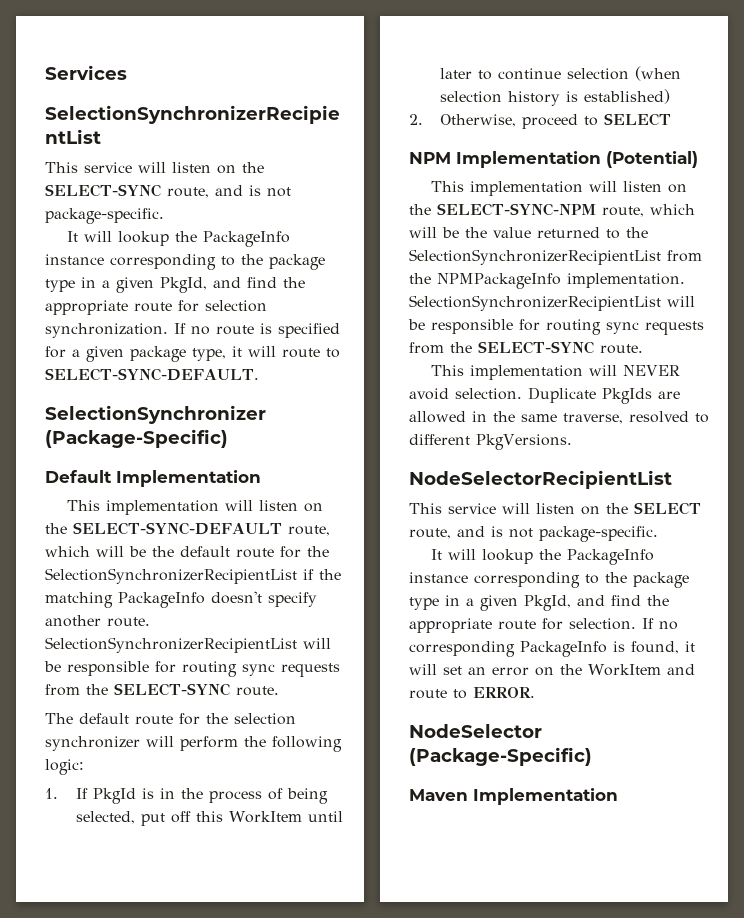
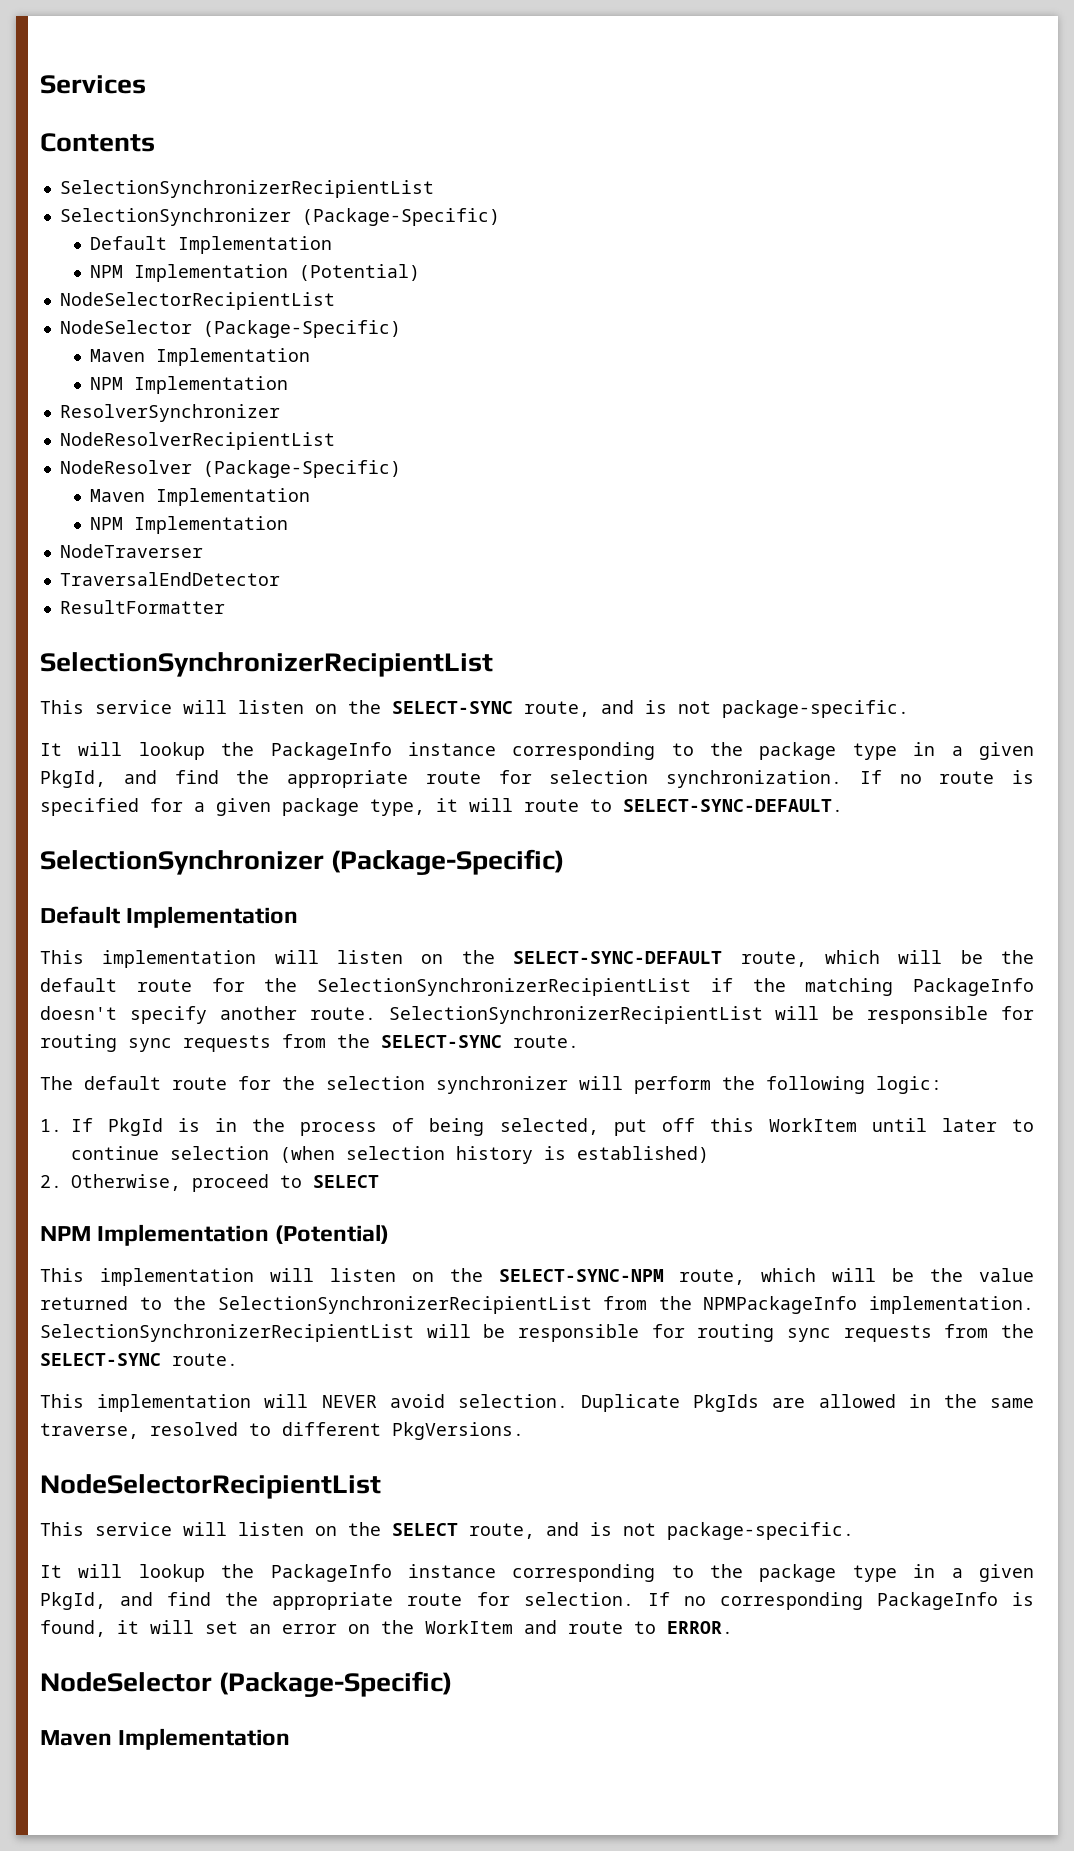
+ Contents
+ SelectionSynchronizerRecipientList
+ SelectionSynchronizer (Package-Specific)
+ Default Implementation
+ NPM Implementation (Potential)
+ NodeSelectorRecipientList
+ NodeSelector (Package-Specific)
+ Maven Implementation
+ NPM Implementation
+ ResolverSynchronizer
+ NodeResolverRecipientList
+ NodeResolver (Package-Specific)
+ Maven Implementation
+ NPM Implementation
+ NodeTraverser
+ TraversalEndDetector
+ ResultFormatter

